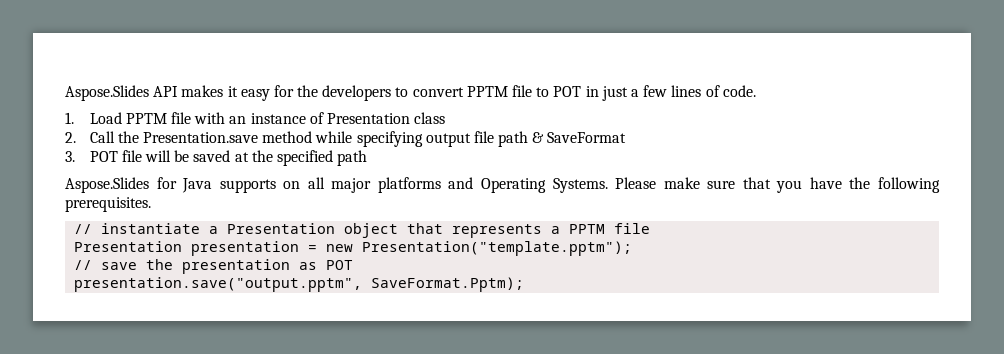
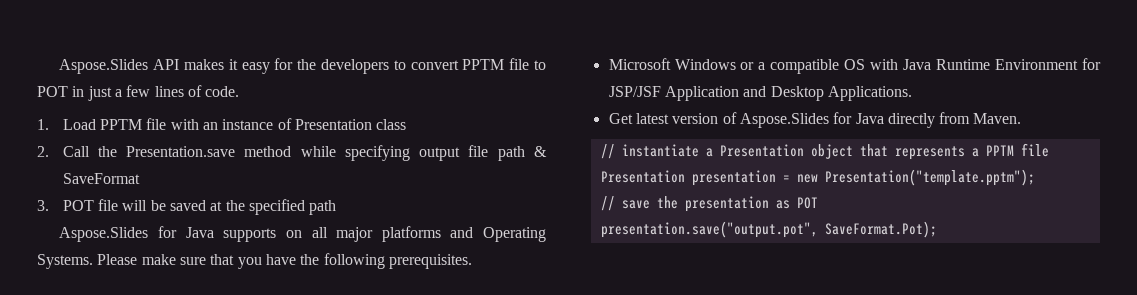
+ Microsoft Windows or a compatible OS with Java Runtime Environment for JSP/JSF Application and Desktop Applications.
+ Get latest version of Aspose.Slides for Java directly from Maven.
- presentation.save("output.pptm", SaveFormat.Pptm);
+ presentation.save("output.pot", SaveFormat.Pot);

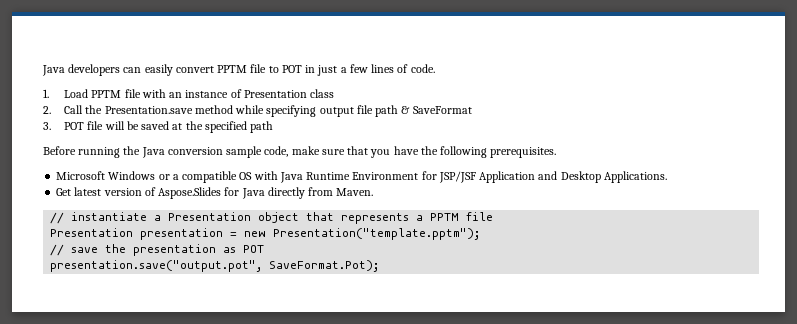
- Aspose.Slides API makes it easy for the developers to convert PPTM file to POT in just a few lines of code.
+ Java developers can easily convert PPTM file to POT in just a few lines of code.
- Aspose.Slides for Java supports on all major platforms and Operating Systems. Please make sure that you have the following prerequisites.
+ Before running the Java conversion sample code, make sure that you have the following prerequisites.

